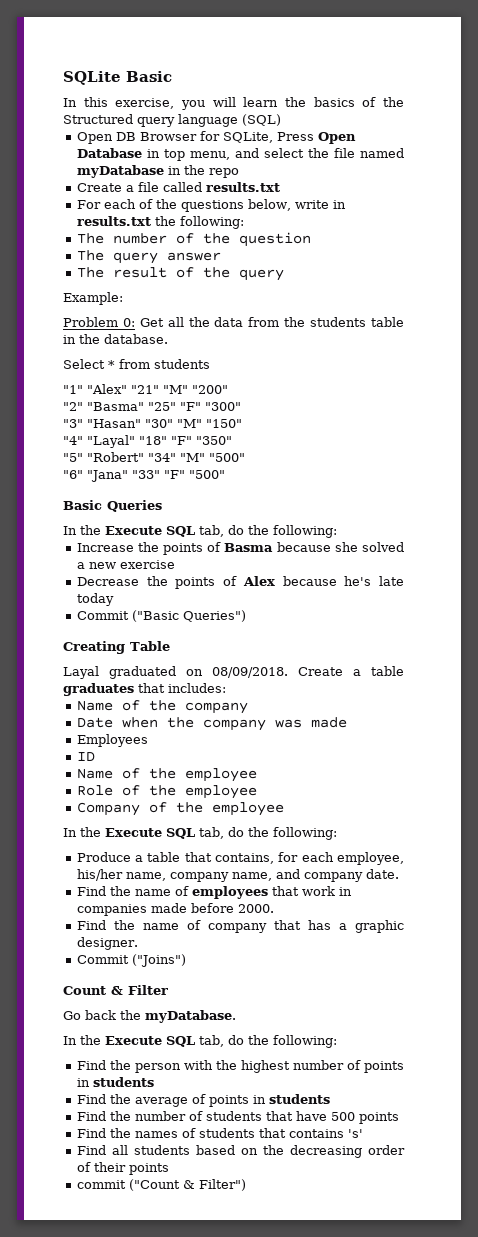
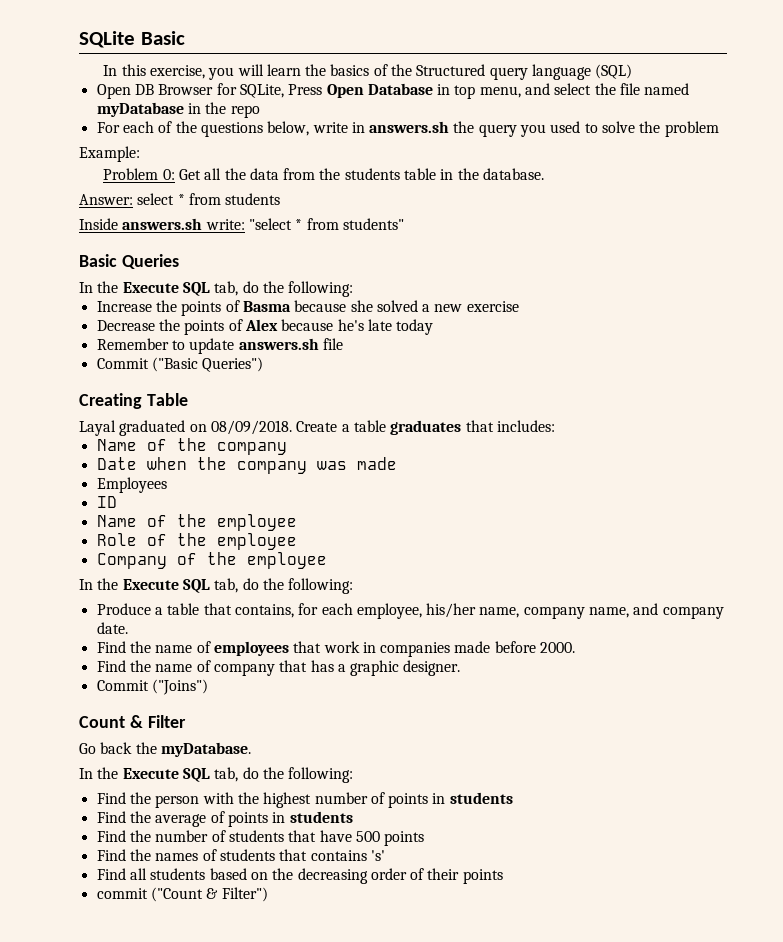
- Create a file called results.txt
- For each of the questions below, write in results.txt the following:
- The number of the question
- The query answer
- The result of the query
+ For each of the questions below, write in answers.sh the query you used to solve the problem
- Select * from students
+ Answer: select * from students
- "1" "Alex" "21" "M" "200"
- "2" "Basma" "25" "F" "300"
- "3" "Hasan" "30" "M" "150"
- "4" "Layal" "18" "F" "350"
- "5" "Robert" "34" "M" "500"
- "6" "Jana" "33" "F" "500"
+ Inside answers.sh write: "select * from students"
+ Remember to update answers.sh file

